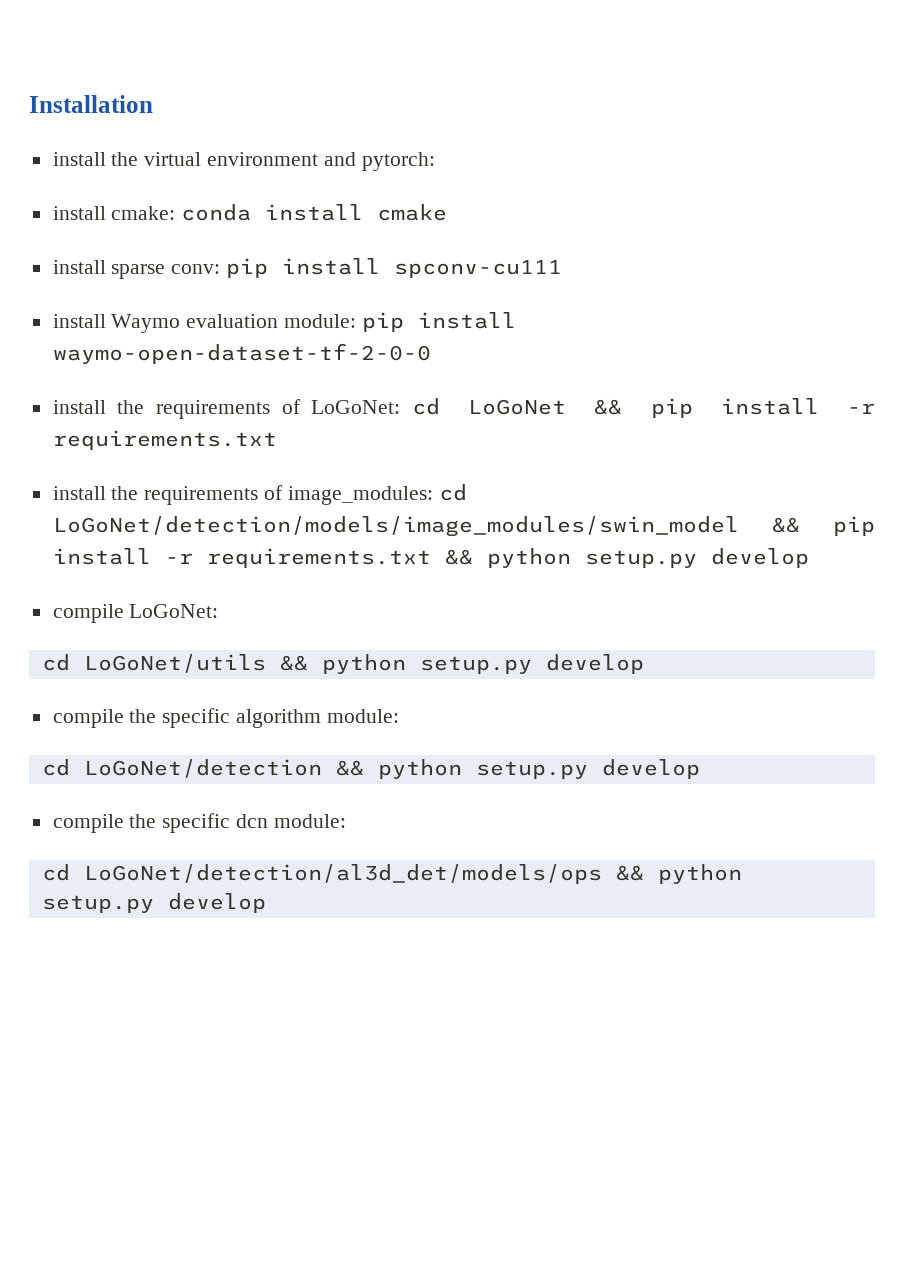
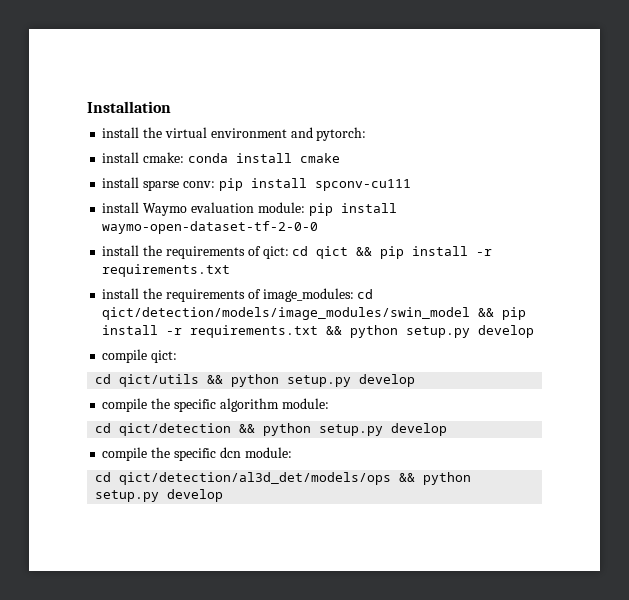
- install the requirements of LoGoNet: cd LoGoNet && pip install -r requirements.txt
+ install the requirements of qict: cd qict && pip install -r requirements.txt
- install the requirements of image_modules: cd LoGoNet/detection/models/image_modules/swin_model && pip install -r requirements.txt && python setup.py develop
+ install the requirements of image_modules: cd qict/detection/models/image_modules/swin_model && pip install -r requirements.txt && python setup.py develop
- compile LoGoNet:
- cd LoGoNet/utils && python setup.py develop
+ compile qict:
+ cd qict/utils && python setup.py develop
- cd LoGoNet/detection && python setup.py develop
+ cd qict/detection && python setup.py develop
- cd LoGoNet/detection/al3d_det/models/ops && python setup.py develop
+ cd qict/detection/al3d_det/models/ops && python setup.py develop

